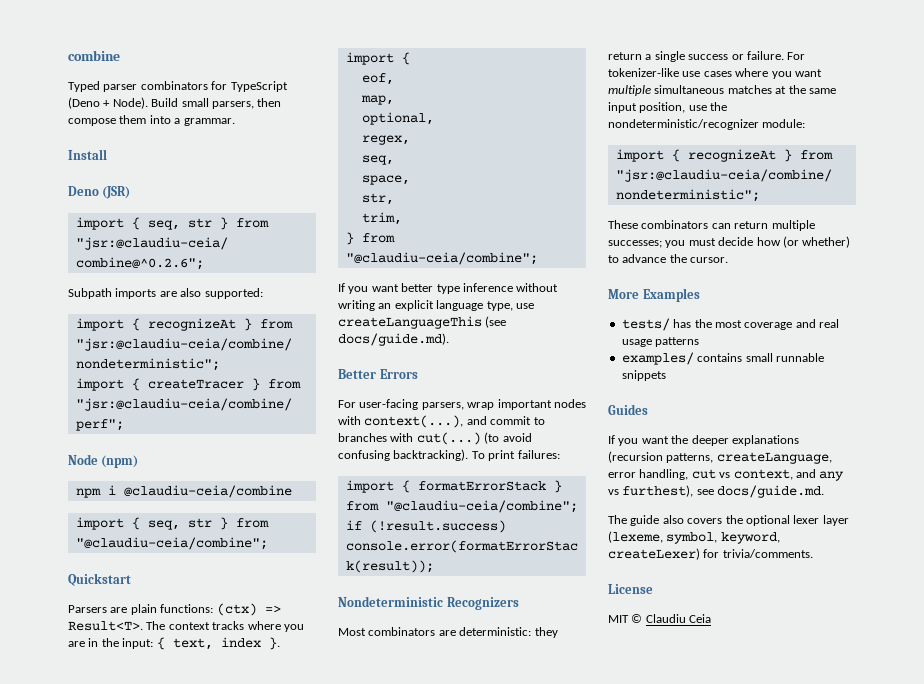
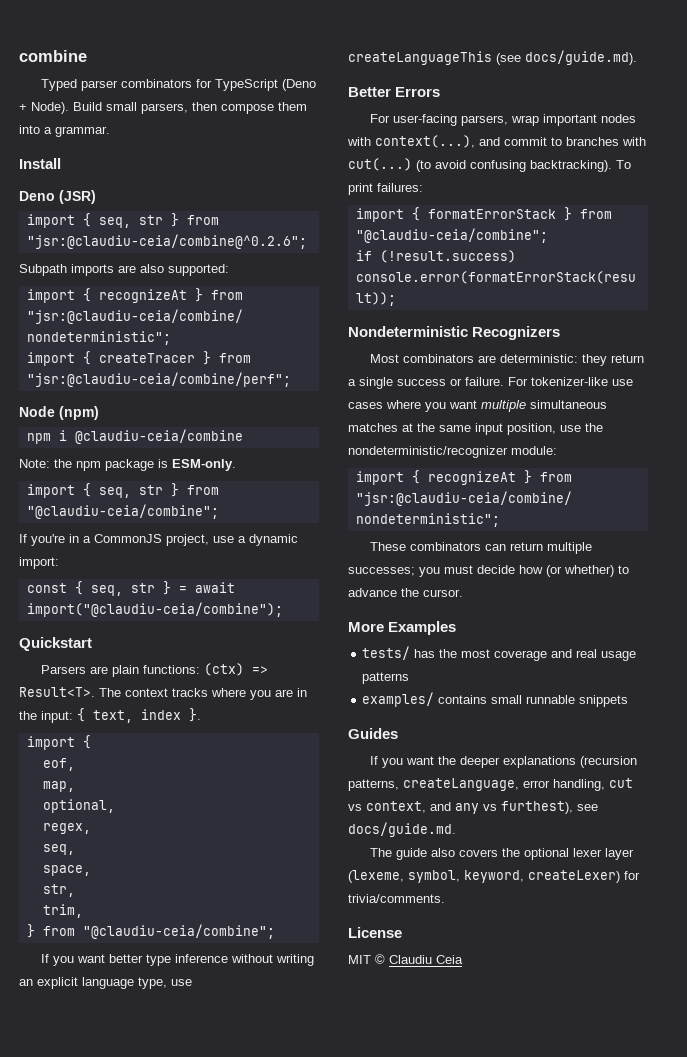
+ Note: the npm package is ESM-only.
+ If you're in a CommonJS project, use a dynamic import:
+ const { seq, str } = await import("@claudiu-ceia/combine");

